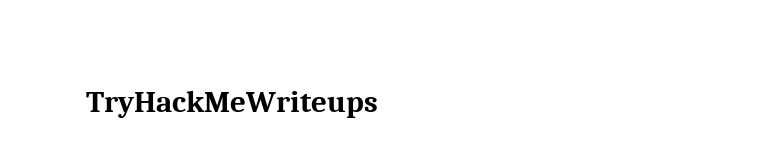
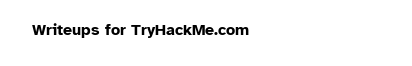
- TryHackMeWriteups
+ Writeups for TryHackMe.com

